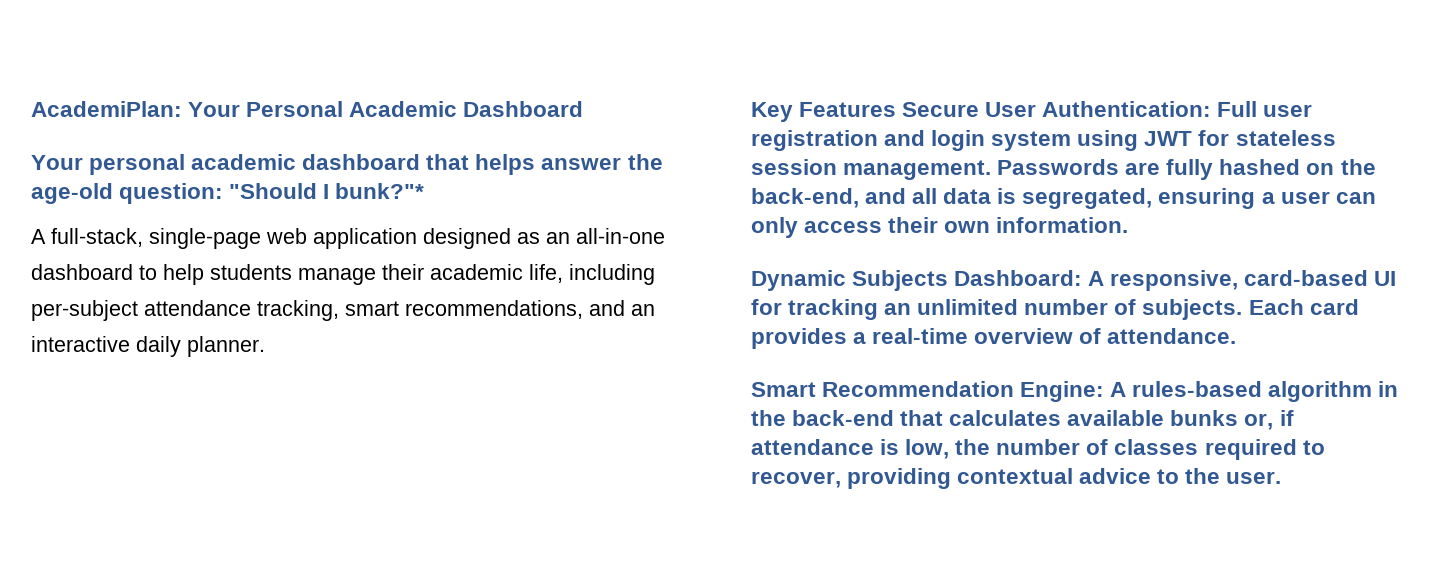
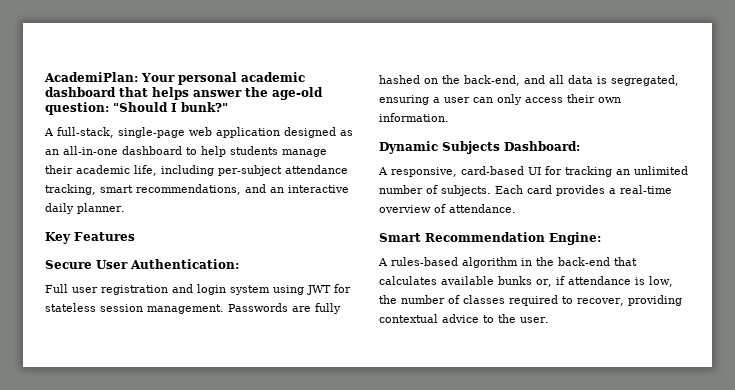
- AcademiPlan: Your Personal Academic Dashboard
- Your personal academic dashboard that helps answer the age-old question: "Should I bunk?"*
+ AcademiPlan: Your personal academic dashboard that helps answer the age-old question: "Should I bunk?"
- Key Features Secure User Authentication: Full user registration and login system using JWT for stateless session management.
+ Key Features
+ Secure User Authentication:
+ Full user registration and login system using JWT for stateless session management.
- Dynamic Subjects Dashboard: A responsive, card-based UI for tracking an unlimited number of subjects.
+ Dynamic Subjects Dashboard:
+ A responsive, card-based UI for tracking an unlimited number of subjects.
- Smart Recommendation Engine: A rules-based algorithm in the back-end that calculates available bunks or, if attendance is low, the number of classes required to recover, providing contextual advice to the user.
+ Smart Recommendation Engine:
+ A rules-based algorithm in the back-end that calculates available bunks or, if attendance is low, the number of classes required to recover, providing contextual advice to the user.

